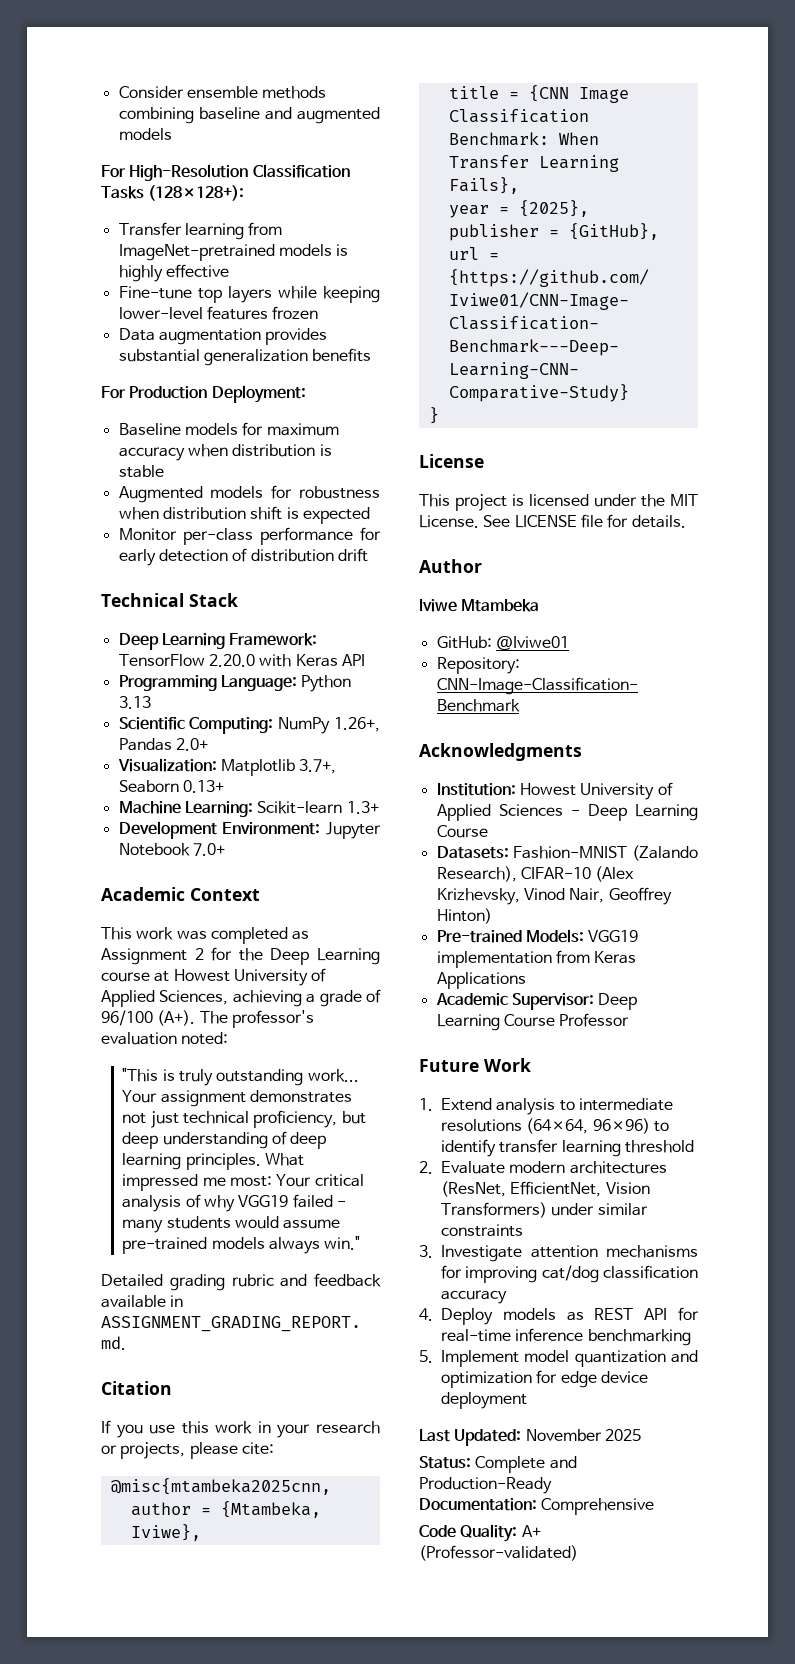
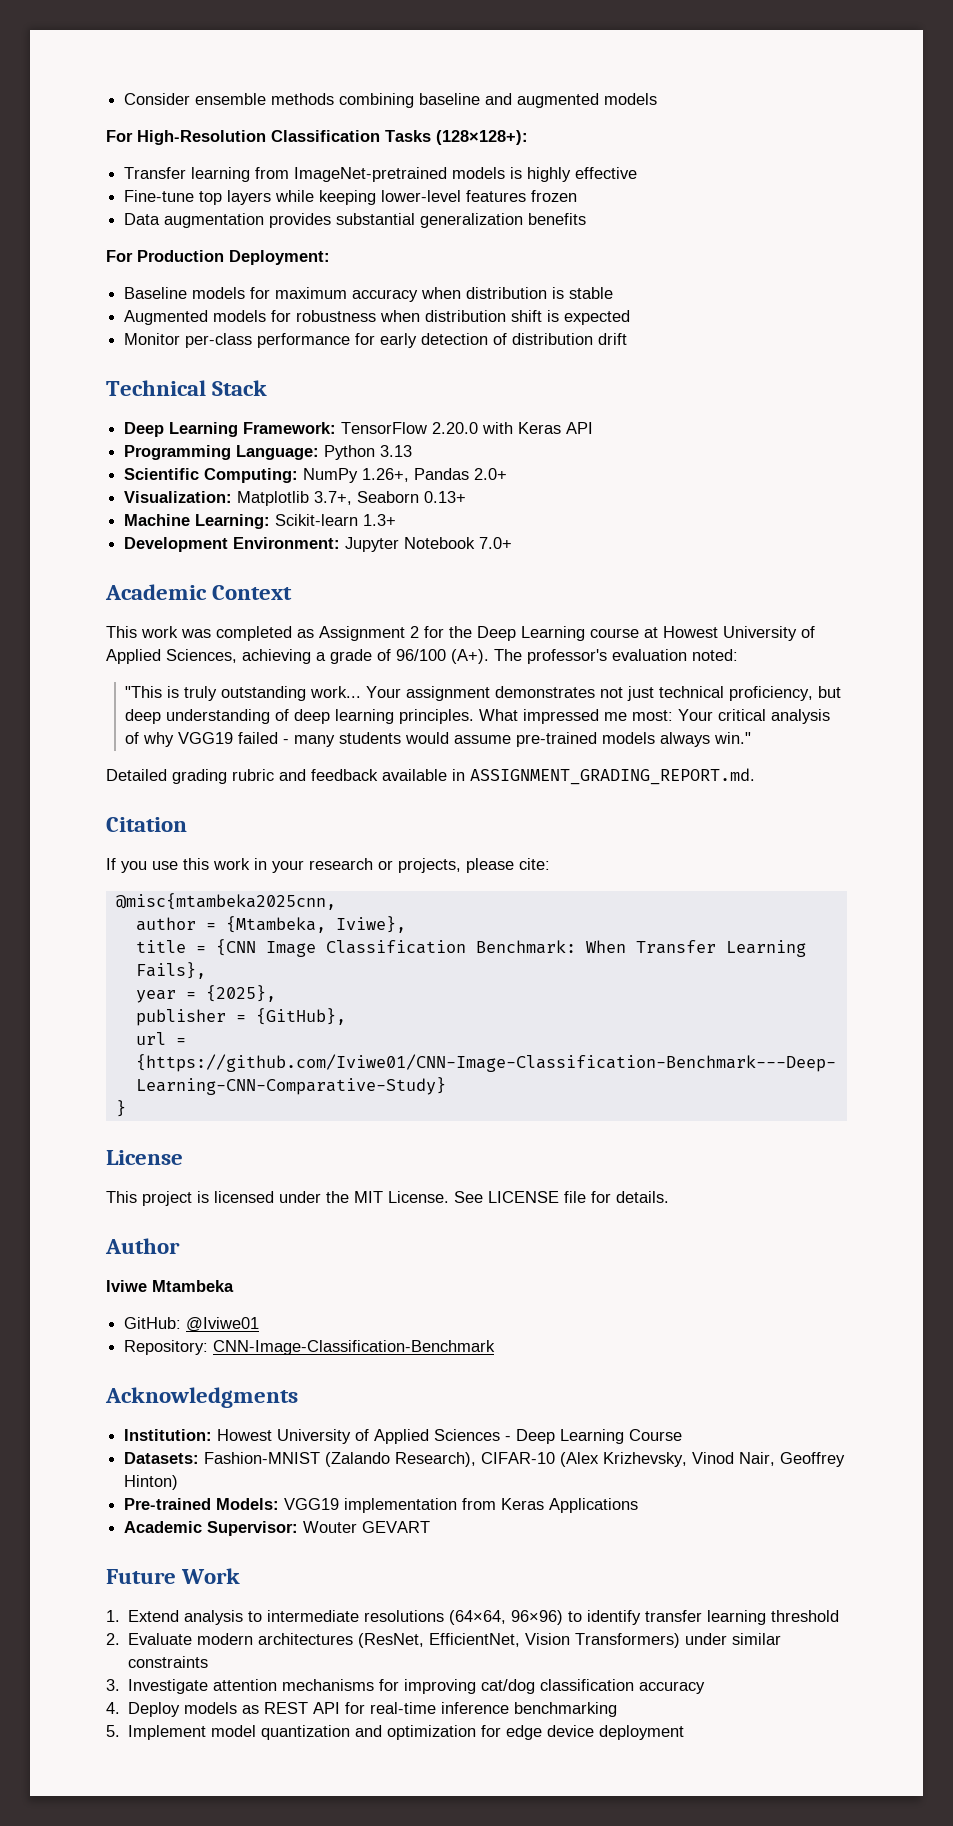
- Academic Supervisor: Deep Learning Course Professor
+ Academic Supervisor: Wouter GEVART
- Last Updated: November 2025
- Status: Complete and Production-Ready
- Documentation: Comprehensive
- Code Quality: A+ (Professor-validated)

